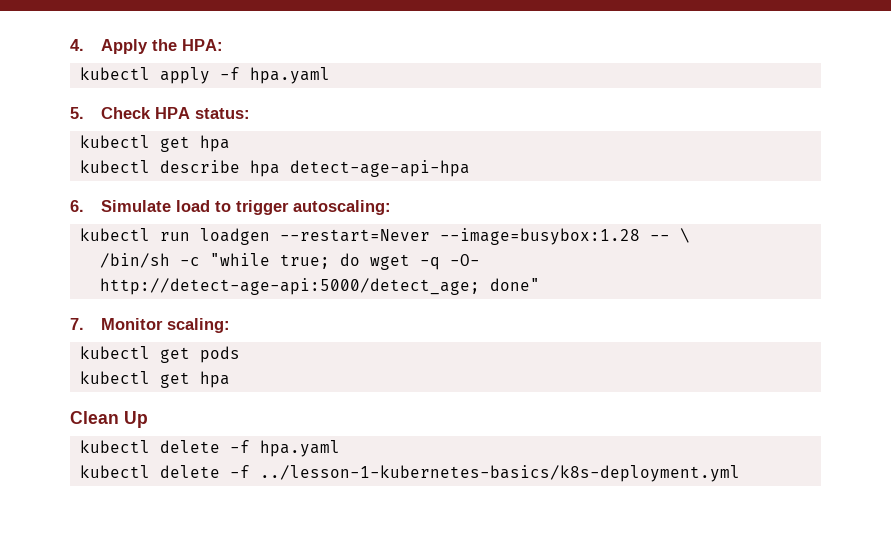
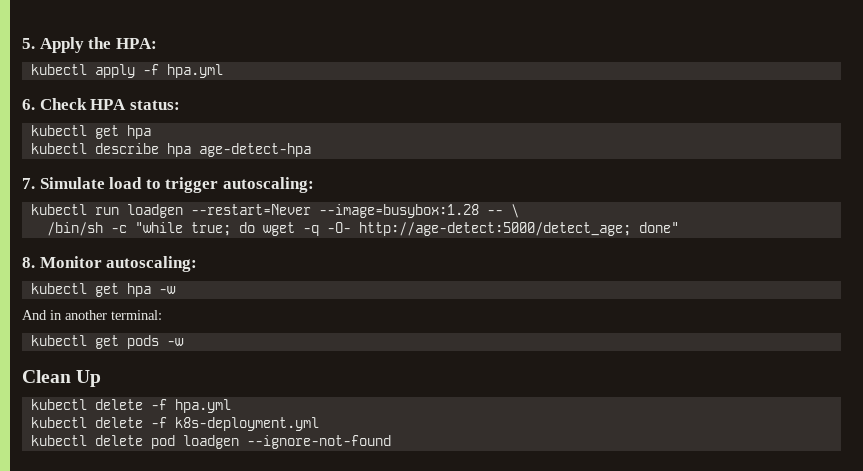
- 4. Apply the HPA:
+ 5. Apply the HPA:
- kubectl apply -f hpa.yaml
- 5. Check HPA status:
+ kubectl apply -f hpa.yml
+ 6. Check HPA status:
- kubectl describe hpa detect-age-api-hpa
- 6. Simulate load to trigger autoscaling:
+ kubectl describe hpa age-detect-hpa
+ 7. Simulate load to trigger autoscaling:
- /bin/sh -c "while true; do wget -q -O- http://detect-age-api:5000/detect_age; done"
+ /bin/sh -c "while true; do wget -q -O- http://age-detect:5000/detect_age; done"
- 7. Monitor scaling:
+ 8. Monitor autoscaling:
+ kubectl get hpa -w
+ And in another terminal:
- kubectl get pods
- kubectl get hpa
+ kubectl get pods -w
- kubectl delete -f hpa.yaml
- kubectl delete -f ../lesson-1-kubernetes-basics/k8s-deployment.yml
+ kubectl delete -f hpa.yml
+ kubectl delete -f k8s-deployment.yml
+ kubectl delete pod loadgen --ignore-not-found

